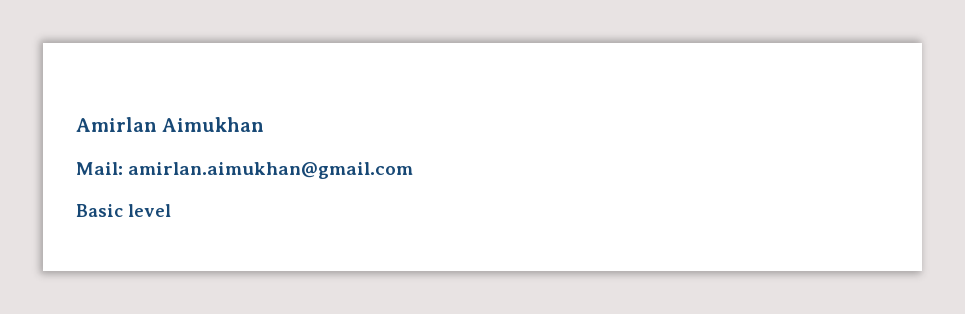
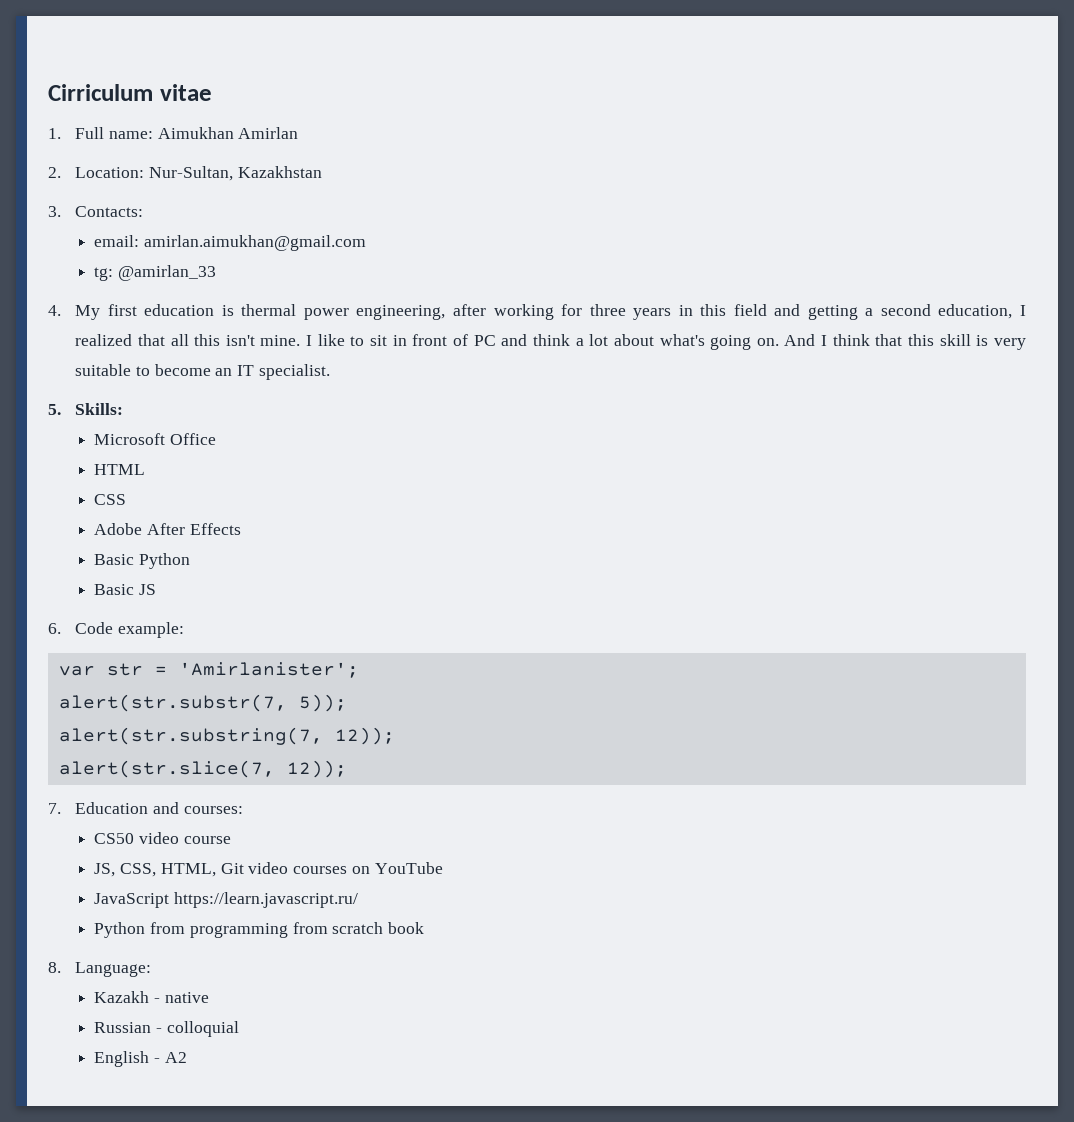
- Amirlan Aimukhan
- Mail: amirlan.aimukhan@gmail.com
- Basic level
+ Cirriculum vitae
+ 1. Full name: Aimukhan Amirlan
+ 2. Location: Nur-Sultan, Kazakhstan
+ 3. Contacts:
+ email: amirlan.aimukhan@gmail.com
+ tg: @amirlan_33
+ 4. My first education is thermal power engineering, after working for three years in this field and getting a second education, I realized that all this isn't mine. I like to sit in front of PC and think a lot about what's going on. And I think that this skill is very suitable to become an IT specialist.
+ 5. Skills:
+ Microsoft Office
+ HTML
+ CSS
+ Adobe After Effects
+ Basic Python
+ Basic JS
+ 6. Code example:
+ var str = 'Amirlanister';
+ alert(str.substr(7, 5));
+ alert(str.substring(7, 12));
+ alert(str.slice(7, 12));
+ 7. Education and courses:
+ CS50 video course
+ JS, CSS, HTML, Git video courses on YouTube
+ JavaScript https://learn.javascript.ru/
+ Python from programming from scratch book
+ 8. Language:
+ Kazakh - native
+ Russian - colloquial
+ English - A2

